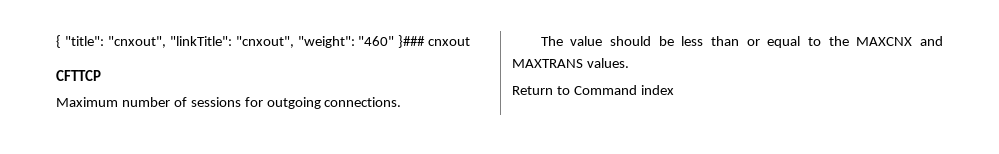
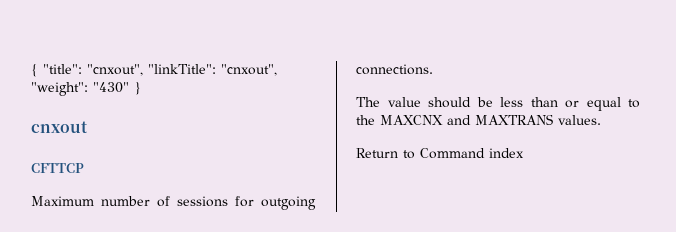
- { "title": "cnxout", "linkTitle": "cnxout", "weight": "460" }### cnxout
+ { "title": "cnxout", "linkTitle": "cnxout", "weight": "430" }
+ cnxout

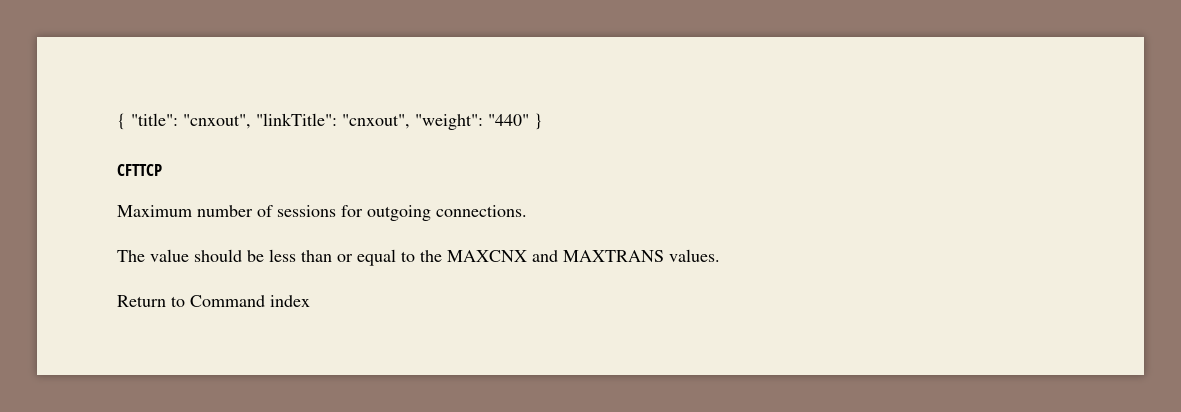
- { "title": "cnxout", "linkTitle": "cnxout", "weight": "430" }
+ { "title": "cnxout", "linkTitle": "cnxout", "weight": "440" }
- cnxout

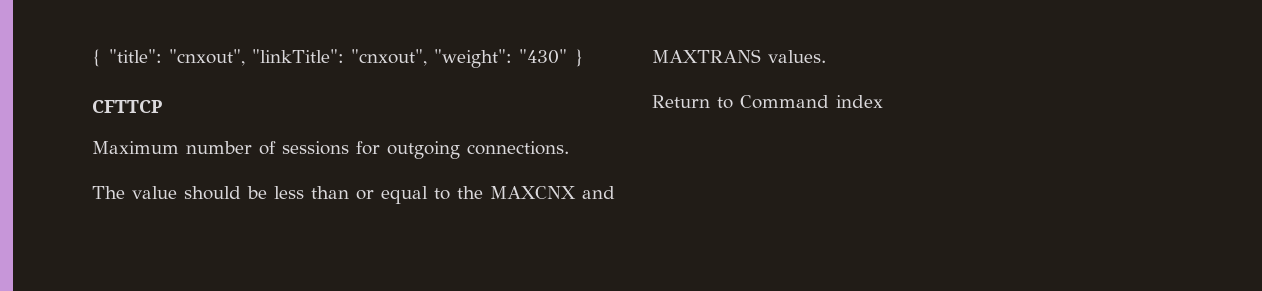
- { "title": "cnxout", "linkTitle": "cnxout", "weight": "440" }
+ { "title": "cnxout", "linkTitle": "cnxout", "weight": "430" }

